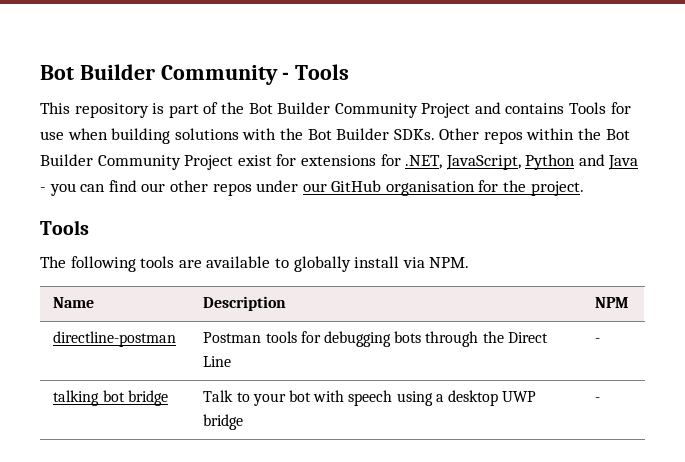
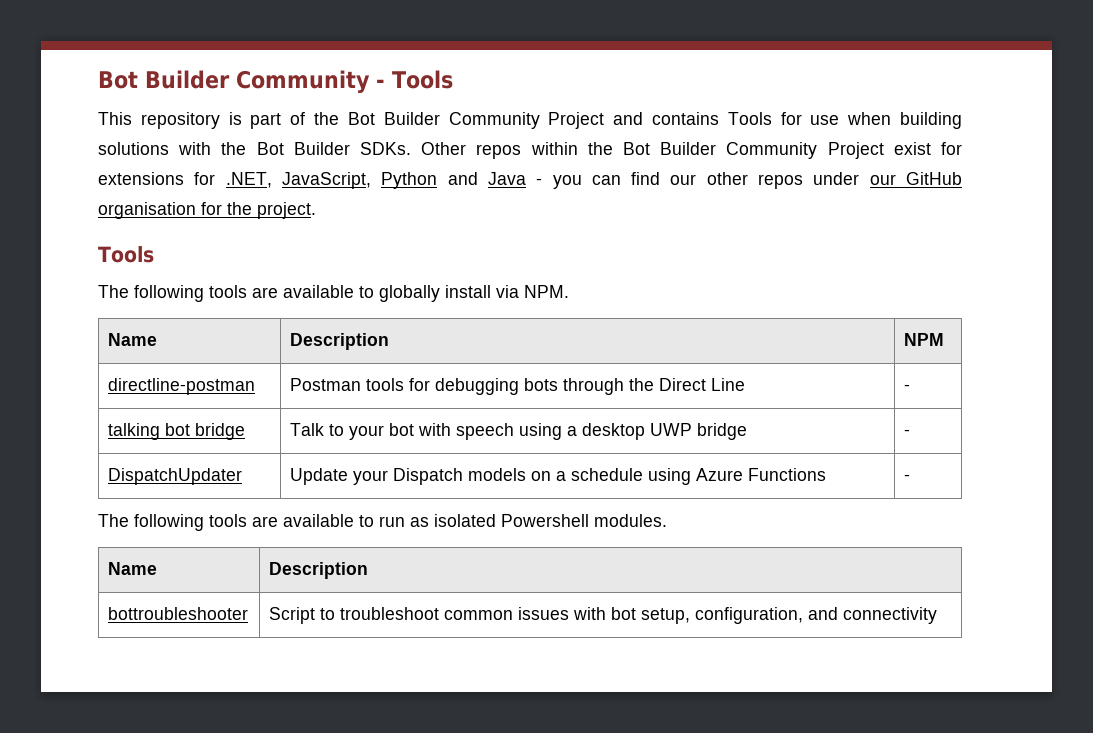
+ DispatchUpdater | Update your Dispatch models on a schedule using Azure Functions | -
+ The following tools are available to run as isolated Powershell modules.
+ Name | Description
+ bottroubleshooter | Script to troubleshoot common issues with bot setup, configuration, and connectivity

